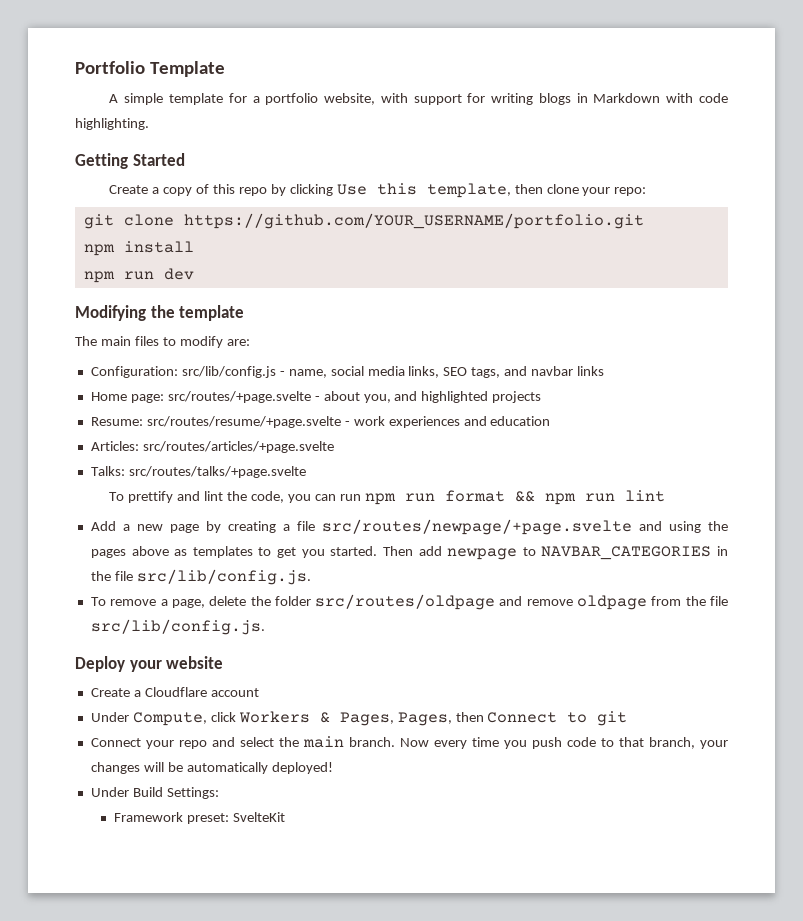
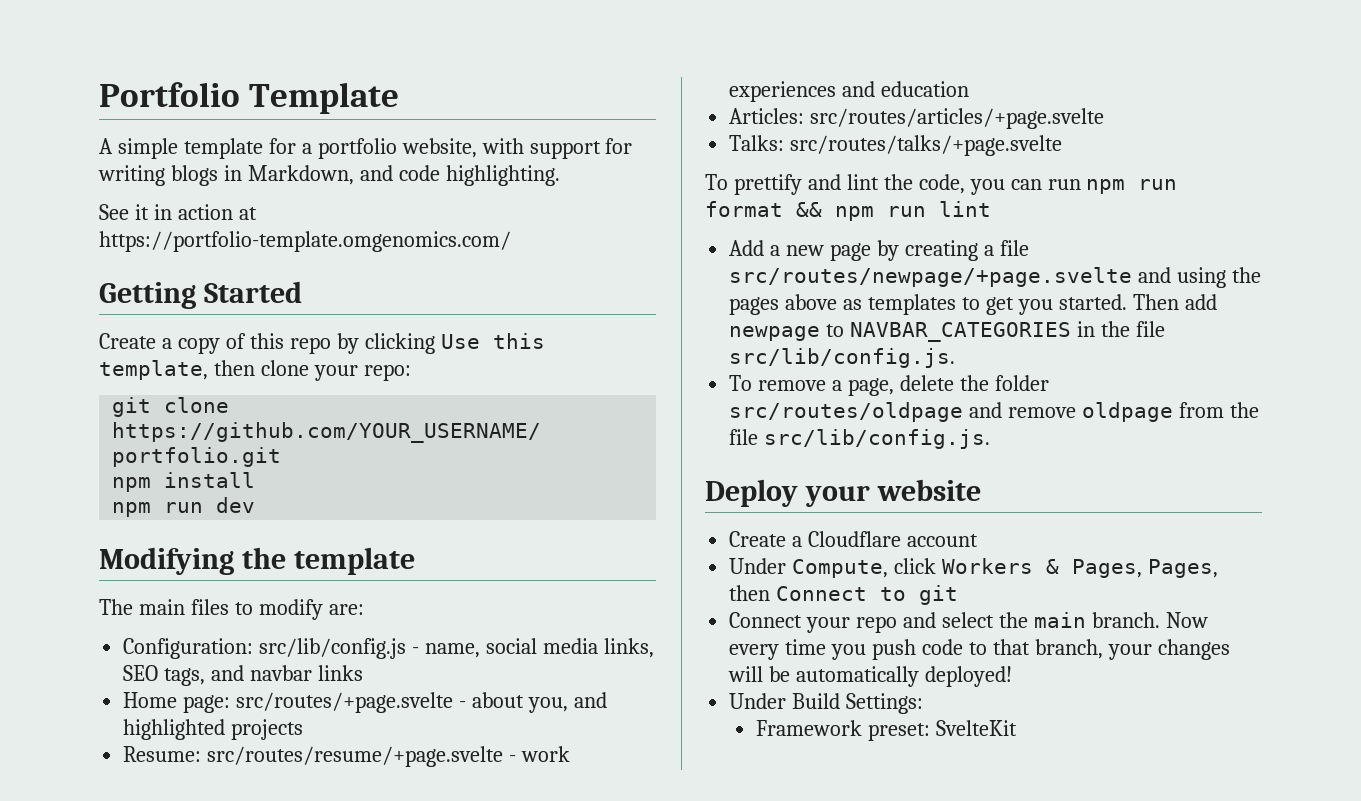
- A simple template for a portfolio website, with support for writing blogs in Markdown with code highlighting.
+ A simple template for a portfolio website, with support for writing blogs in Markdown, and code highlighting.
+ See it in action at https://portfolio-template.omgenomics.com/

